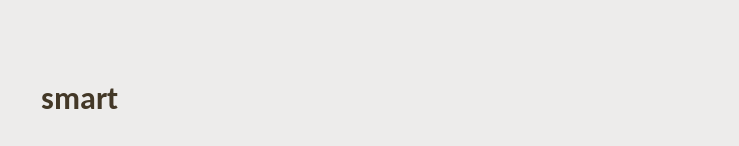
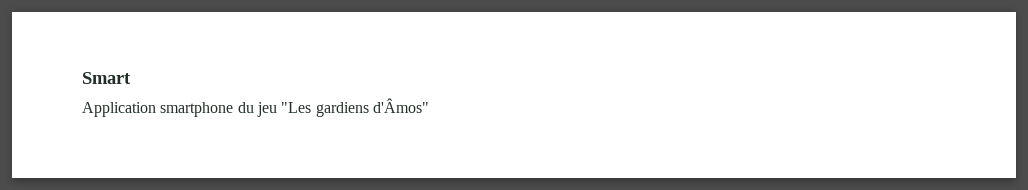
- smart
+ Smart
+ Application smartphone du jeu "Les gardiens d'Âmos"

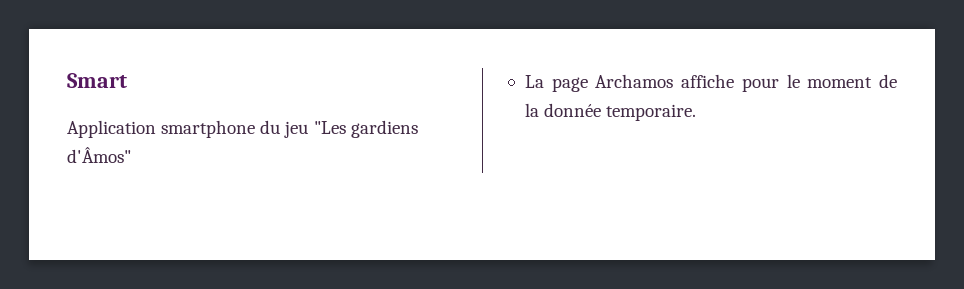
+ La page Archamos affiche pour le moment de la donnée temporaire.

